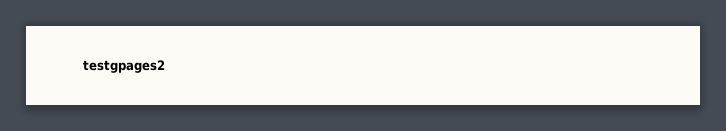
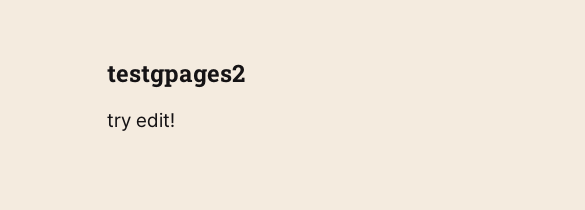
+ try edit!

